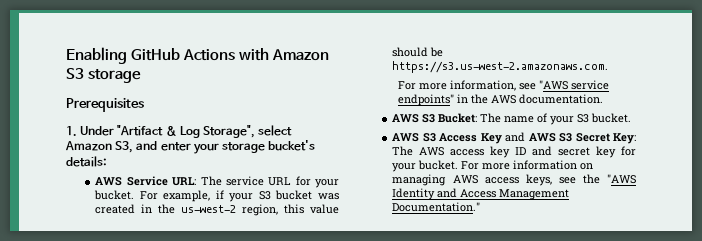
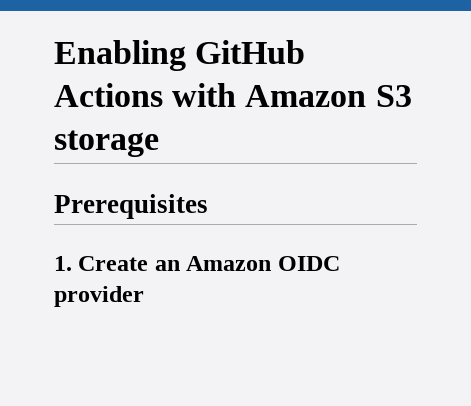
- 1. Under "Artifact & Log Storage", select Amazon S3, and enter your storage bucket's details:
- AWS Service URL: The service URL for your bucket. For example, if your S3 bucket was created in the us-west-2 region, this value should be https://s3.us-west-2.amazonaws.com.
- For more information, see "AWS service endpoints" in the AWS documentation.
- AWS S3 Bucket: The name of your S3 bucket.
- AWS S3 Access Key and AWS S3 Secret Key: The AWS access key ID and secret key for your bucket. For more information on managing AWS access keys, see the "AWS Identity and Access Management Documentation."
+ 1. Create an Amazon OIDC provider

